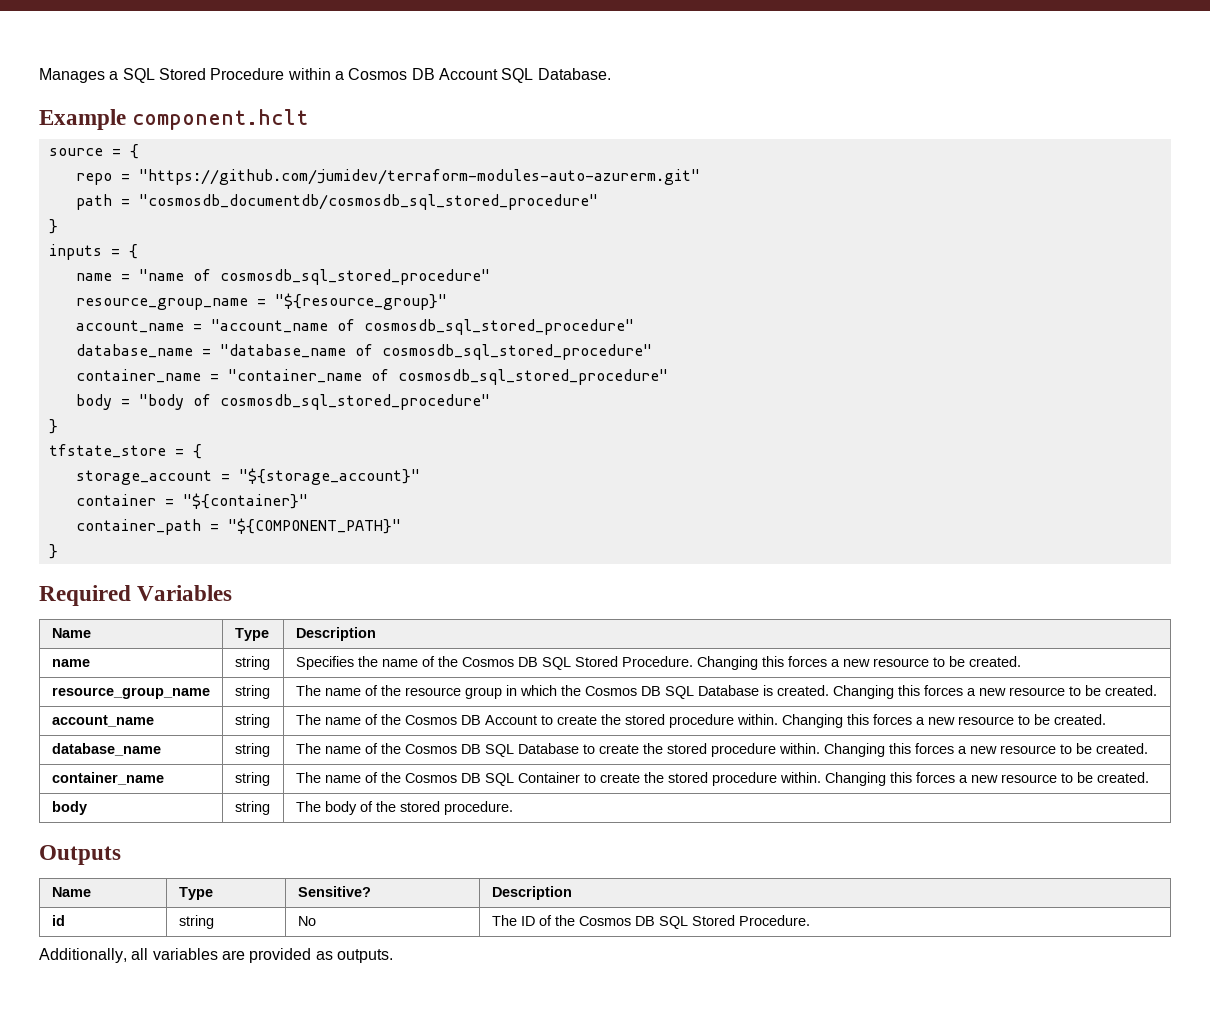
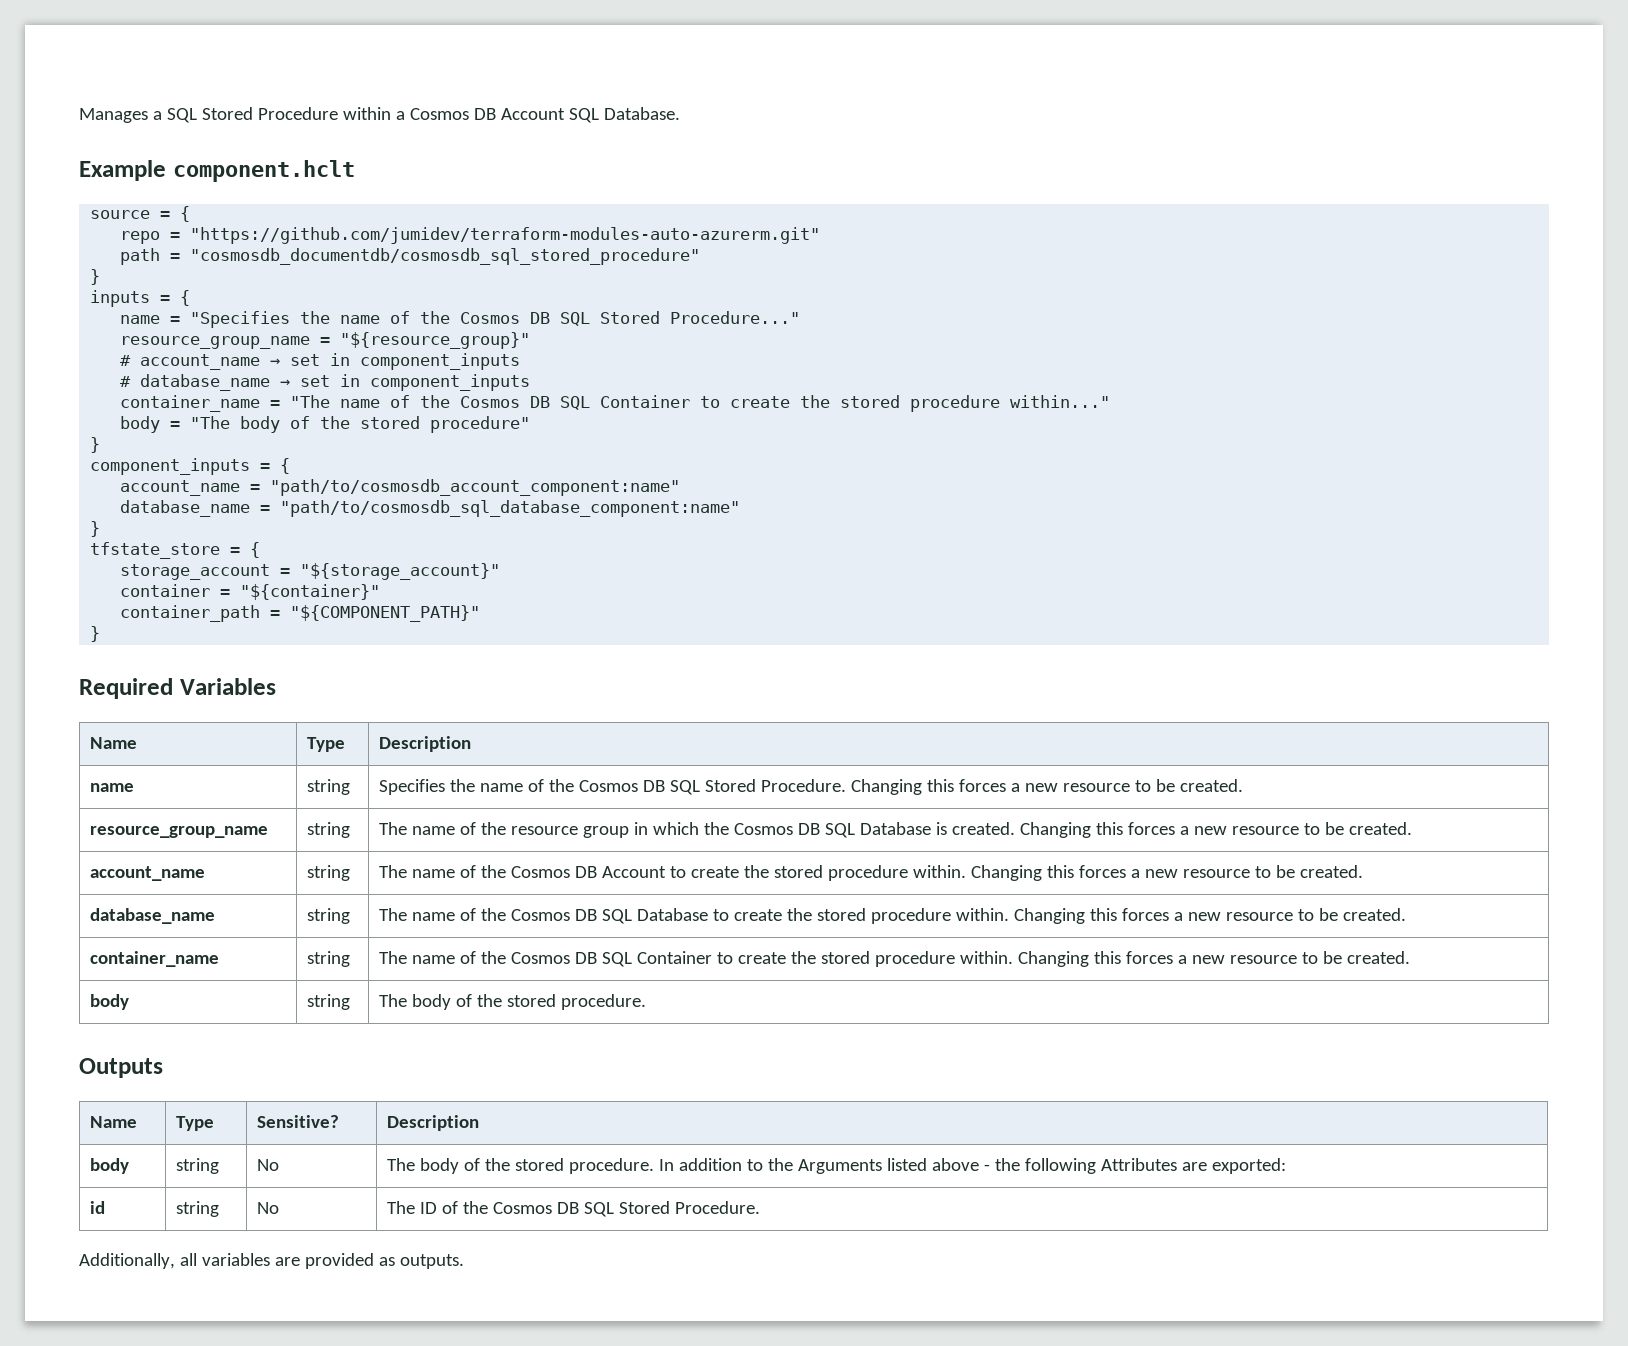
- name = "name of cosmosdb_sql_stored_procedure"
+ name = "Specifies the name of the Cosmos DB SQL Stored Procedure..."
  resource_group_name = "${resource_group}"
+ # account_name → set in component_inputs
+ # database_name → set in component_inputs
+ container_name = "The name of the Cosmos DB SQL Container to create the stored procedure within..."
+ body = "The body of the stored procedure"
+ }
+ component_inputs = {
- account_name = "account_name of cosmosdb_sql_stored_procedure"
+ account_name = "path/to/cosmosdb_account_component:name"
- database_name = "database_name of cosmosdb_sql_stored_procedure"
- container_name = "container_name of cosmosdb_sql_stored_procedure"
- body = "body of cosmosdb_sql_stored_procedure"
+ database_name = "path/to/cosmosdb_sql_database_component:name"
+ body | string | No | The body of the stored procedure. In addition to the Arguments listed above - the following Attributes are exported:

